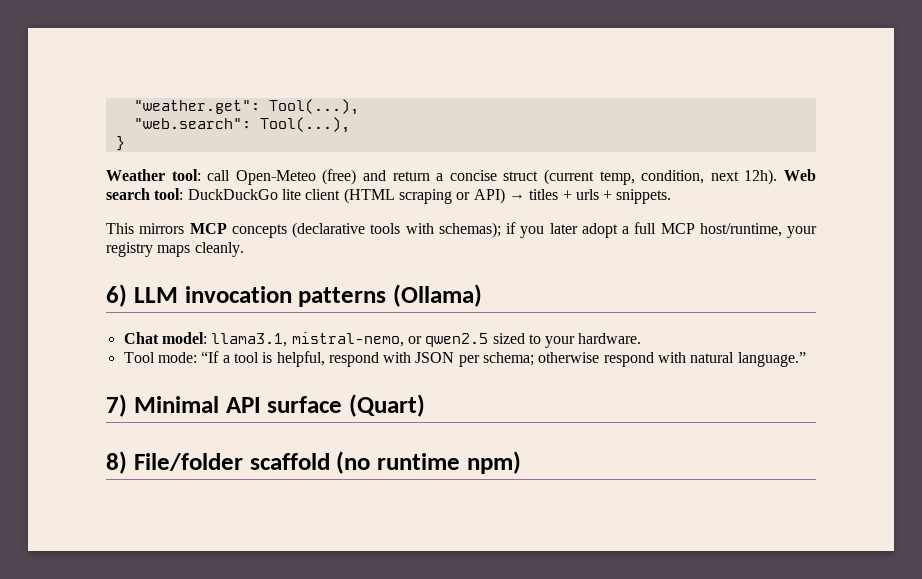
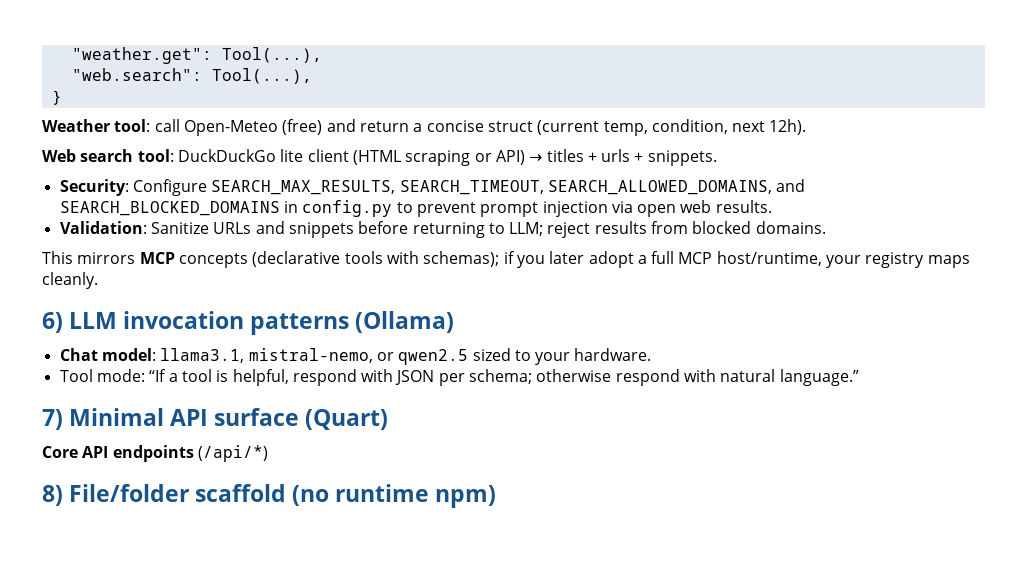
- Weather tool: call Open-Meteo (free) and return a concise struct (current temp, condition, next 12h). Web search tool: DuckDuckGo lite client (HTML scraping or API) → titles + urls + snippets.
+ Weather tool: call Open-Meteo (free) and return a concise struct (current temp, condition, next 12h).
+ Web search tool: DuckDuckGo lite client (HTML scraping or API) → titles + urls + snippets.
+ Security: Configure SEARCH_MAX_RESULTS, SEARCH_TIMEOUT, SEARCH_ALLOWED_DOMAINS, and SEARCH_BLOCKED_DOMAINS in config.py to prevent prompt injection via open web results.
+ Validation: Sanitize URLs and snippets before returning to LLM; reject results from blocked domains.
+ Core API endpoints (/api/*)

